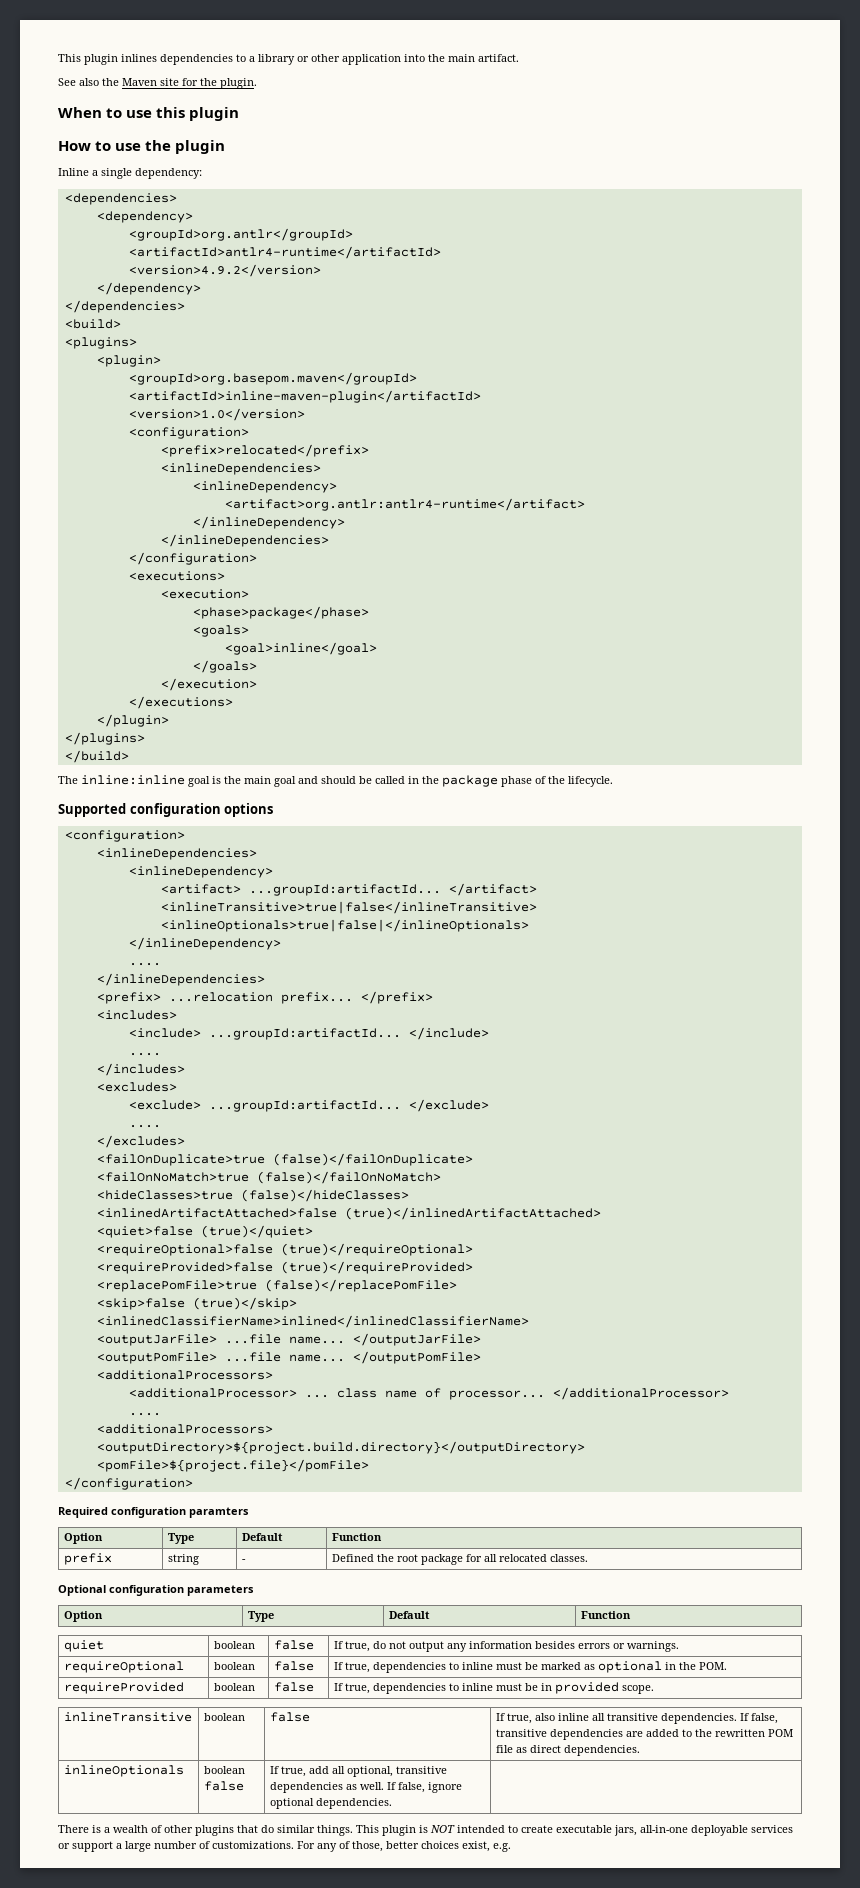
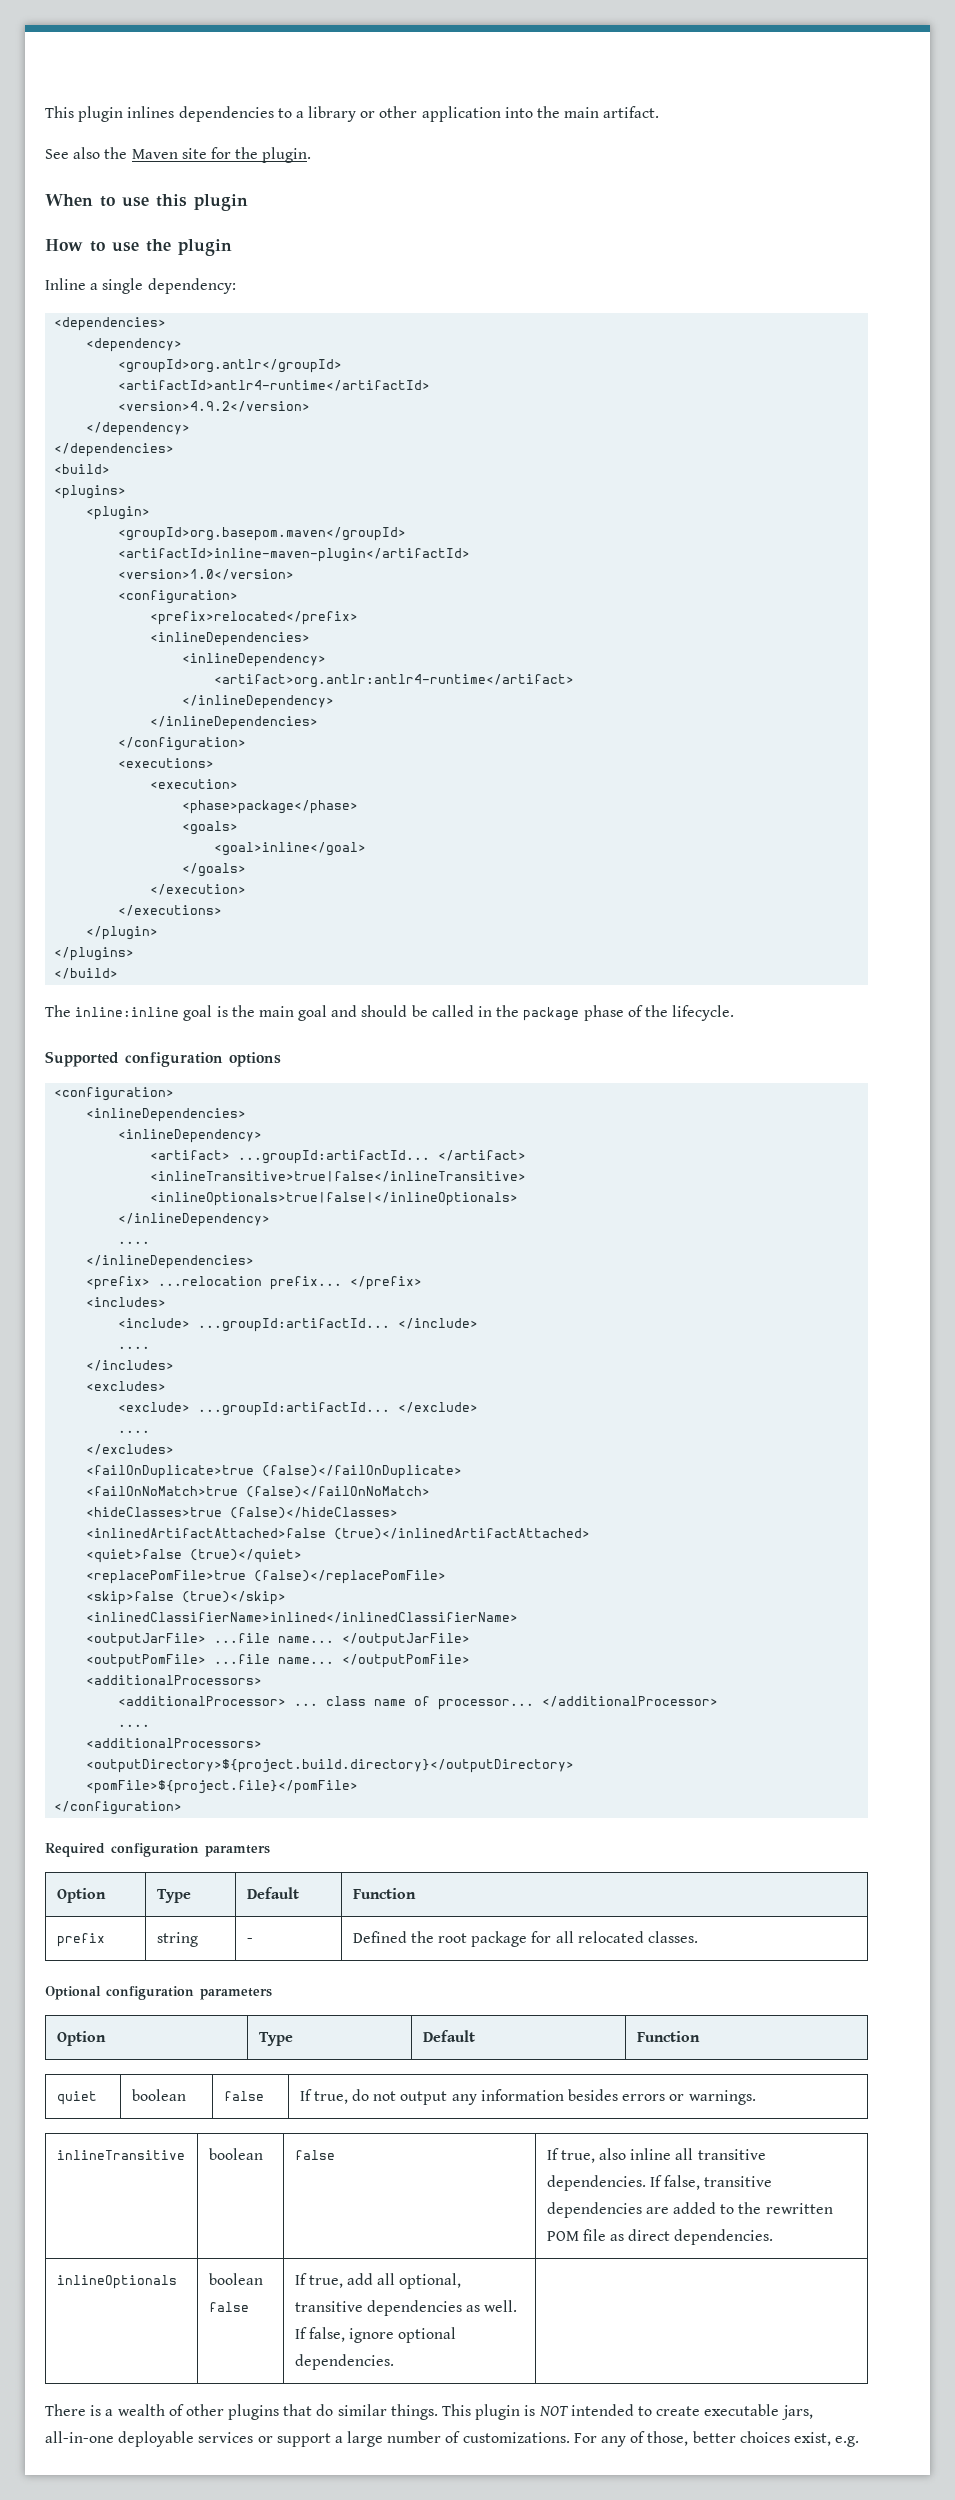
- <requireOptional>false (true)</requireOptional>
- <requireProvided>false (true)</requireProvided>
- requireOptional | boolean | false | If true, dependencies to inline must be marked as optional in the POM.
- requireProvided | boolean | false | If true, dependencies to inline must be in provided scope.

